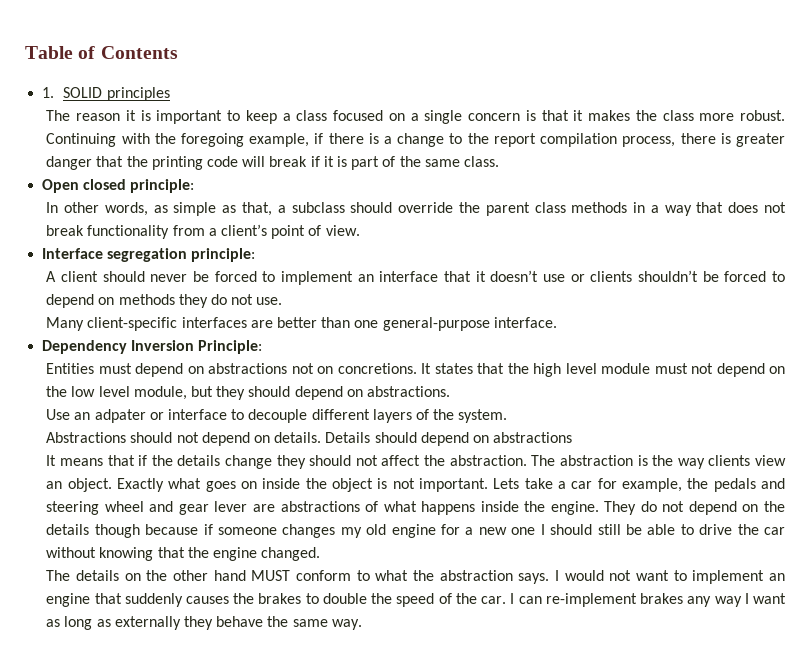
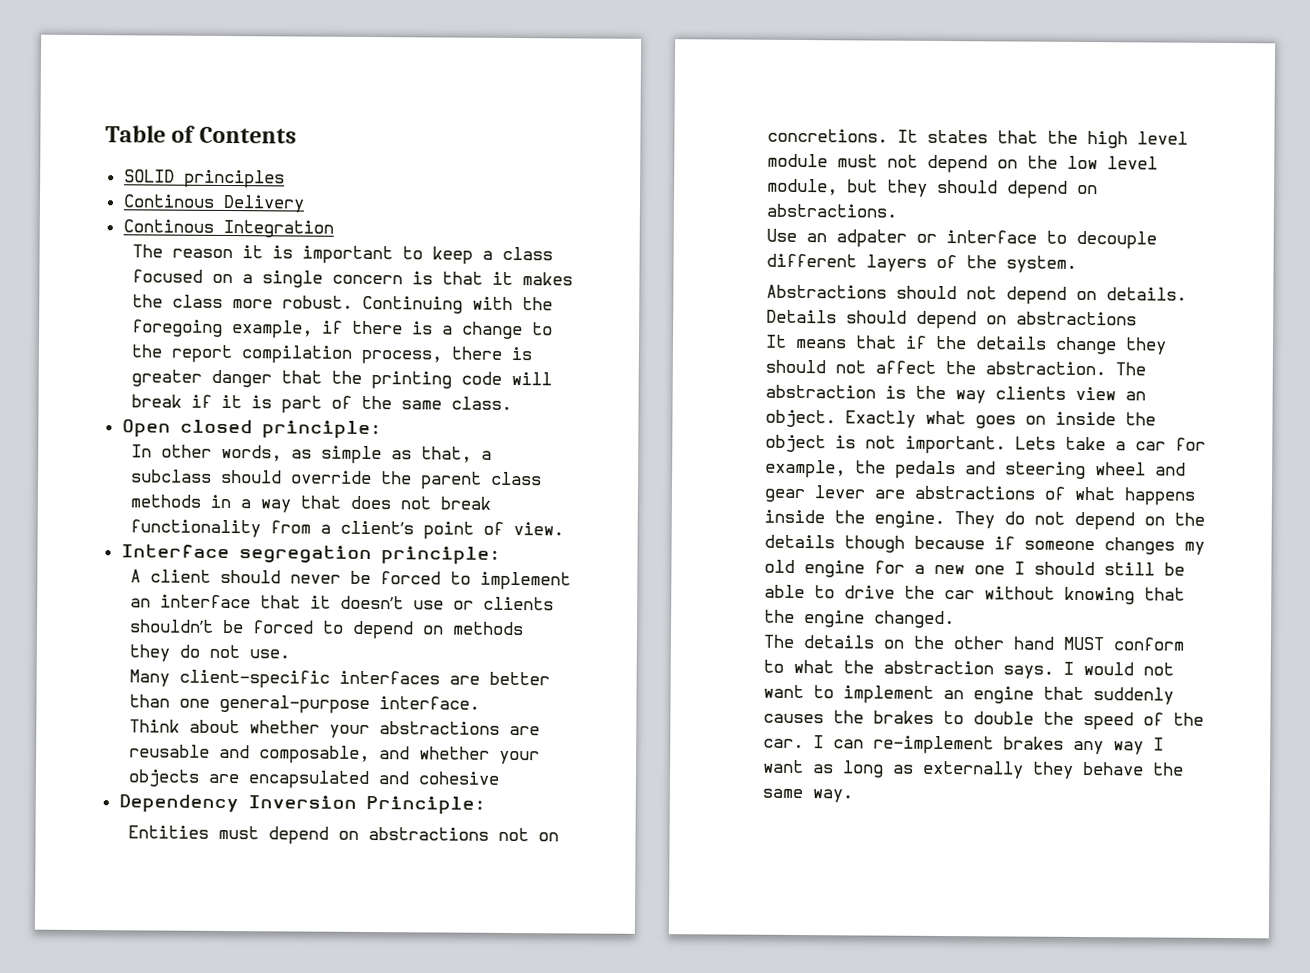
- 1. SOLID principles
+ SOLID principles
+ Continous Delivery
+ Continous Integration
+ Think about whether your abstractions are reusable and composable, and whether your objects are encapsulated and cohesive

